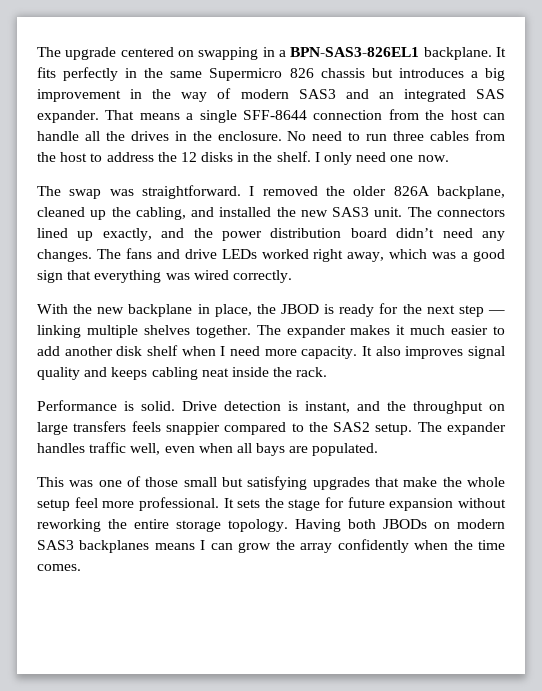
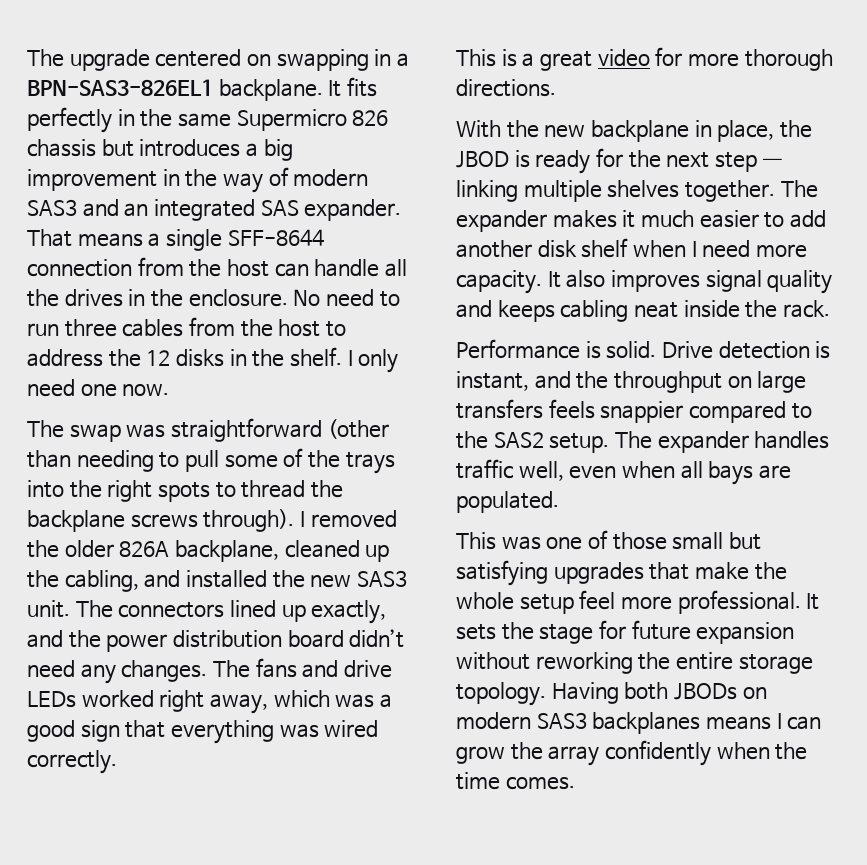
- The swap was straightforward.
+ The swap was straightforward (other than needing to pull some of the trays into the right spots to thread the backplane screws through).
+ This is a great video for more thorough directions.

